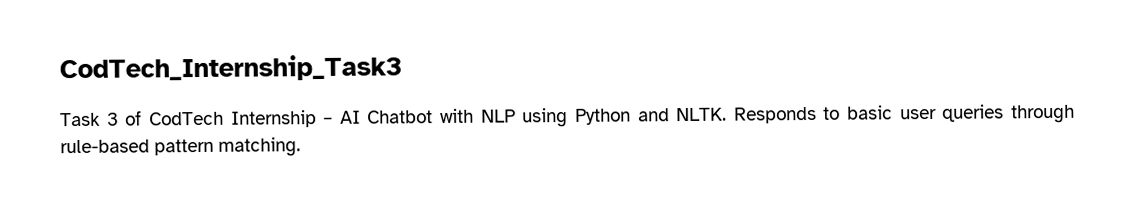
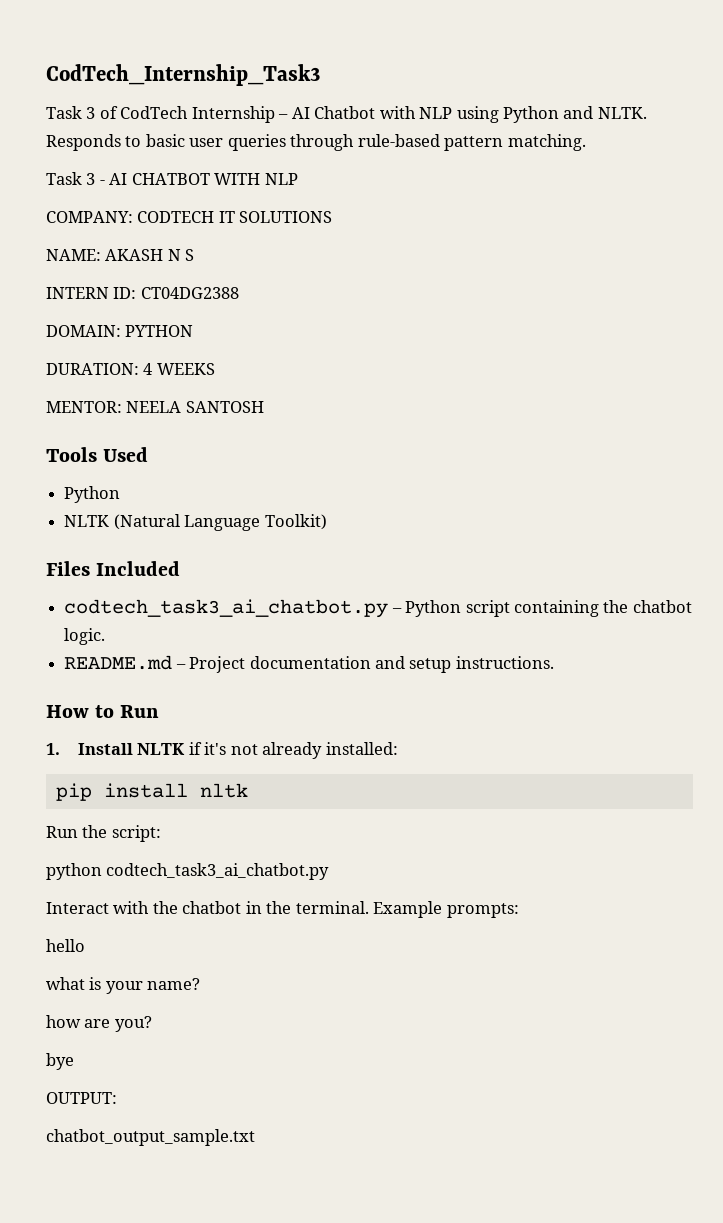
+ Task 3 - AI CHATBOT WITH NLP
+ COMPANY: CODTECH IT SOLUTIONS
+ NAME: AKASH N S
+ INTERN ID: CT04DG2388
+ DOMAIN: PYTHON
+ DURATION: 4 WEEKS
+ MENTOR: NEELA SANTOSH
+ Tools Used
+ Python
+ NLTK (Natural Language Toolkit)
+ Files Included
+ codtech_task3_ai_chatbot.py – Python script containing the chatbot logic.
+ README.md – Project documentation and setup instructions.
+ How to Run
+ 1. Install NLTK if it's not already installed:
+ pip install nltk
+ Run the script:
+ python codtech_task3_ai_chatbot.py
+ Interact with the chatbot in the terminal. Example prompts:
+ hello
+ what is your name?
+ how are you?
+ bye
+ OUTPUT:
+ chatbot_output_sample.txt

